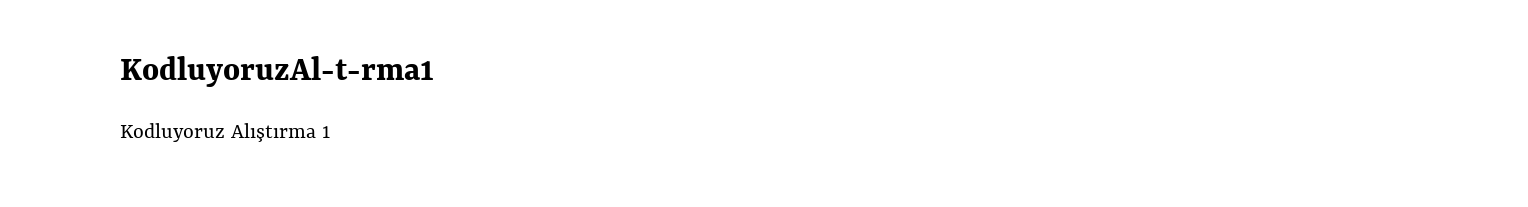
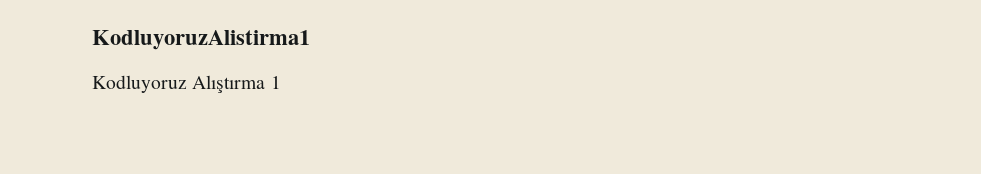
- KodluyoruzAl-t-rma1
+ KodluyoruzAlistirma1

